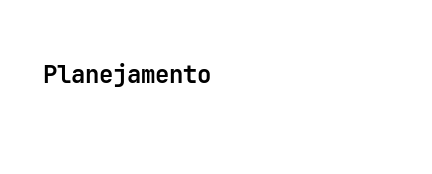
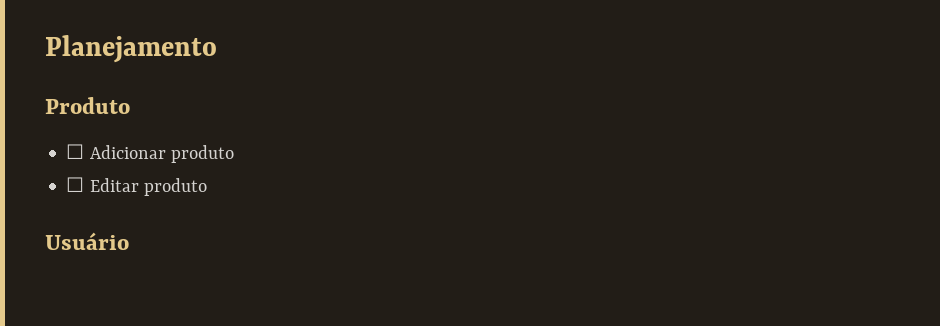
+ Produto
+ ☐ Adicionar produto
+ ☐ Editar produto
+ Usuário

